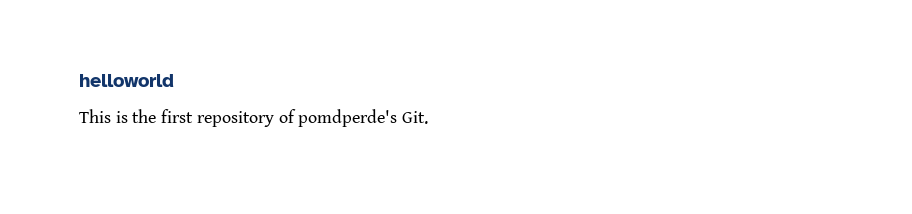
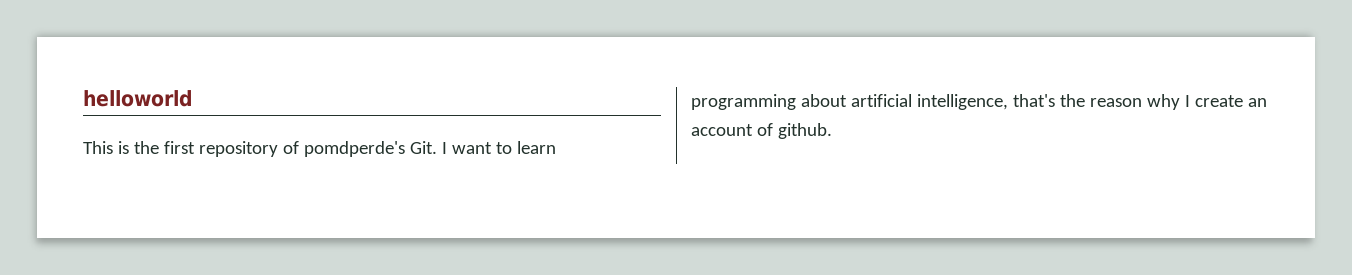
- This is the first repository of pomdperde's Git.
+ This is the first repository of pomdperde's Git. I want to learn programming about artificial intelligence, that's the reason why I create an account of github.

